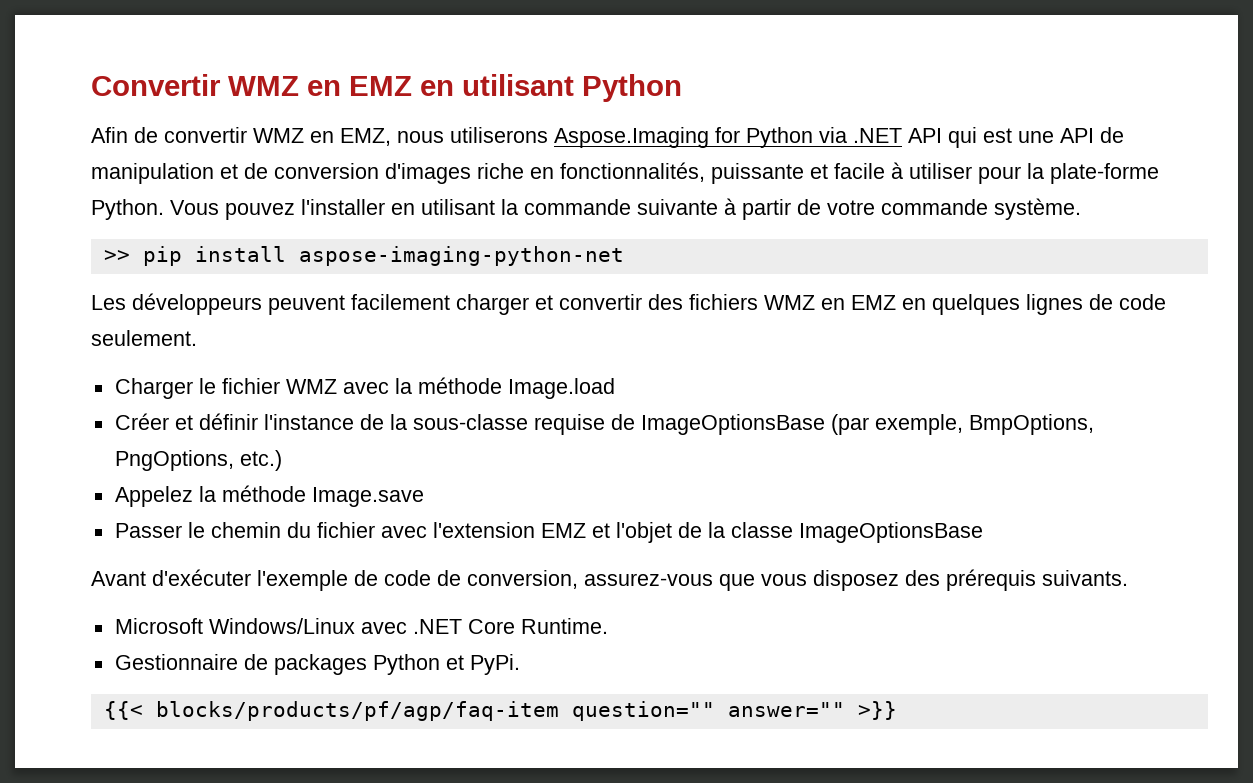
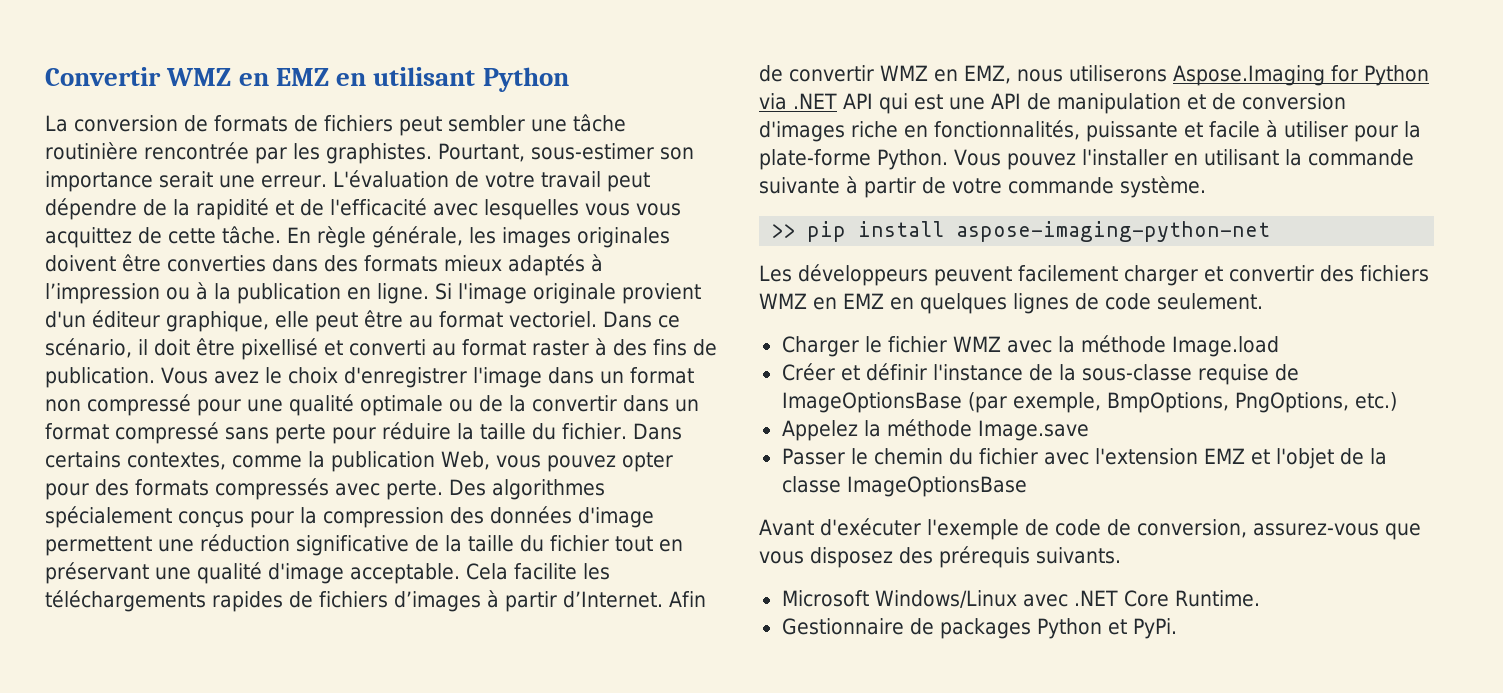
+ La conversion de formats de fichiers peut sembler une tâche routinière rencontrée par les graphistes. Pourtant, sous-estimer son importance serait une erreur. L'évaluation de votre travail peut dépendre de la rapidité et de l'efficacité avec lesquelles vous vous acquittez de cette tâche. En règle générale, les images originales doivent être converties dans des formats mieux adaptés à l’impression ou à la publication en ligne. Si l'image originale provient d'un éditeur graphique, elle peut être au format vectoriel. Dans ce scénario, il doit être pixellisé et converti au format raster à des fins de publication. Vous avez le choix d'enregistrer l'image dans un format non compressé pour une qualité optimale ou de la convertir dans un format compressé sans perte pour réduire la taille du fichier. Dans certains contextes, comme la publication Web, vous pouvez opter pour des formats compressés avec perte. Des algorithmes spécialement conçus pour la compression des données d'image permettent une réduction significative de la taille du fichier tout en préservant une qualité d'image acceptable. Cela facilite les téléchargements rapides de fichiers d’images à partir d’Internet.
- {{< blocks/products/pf/agp/faq-item question="" answer="" >}}

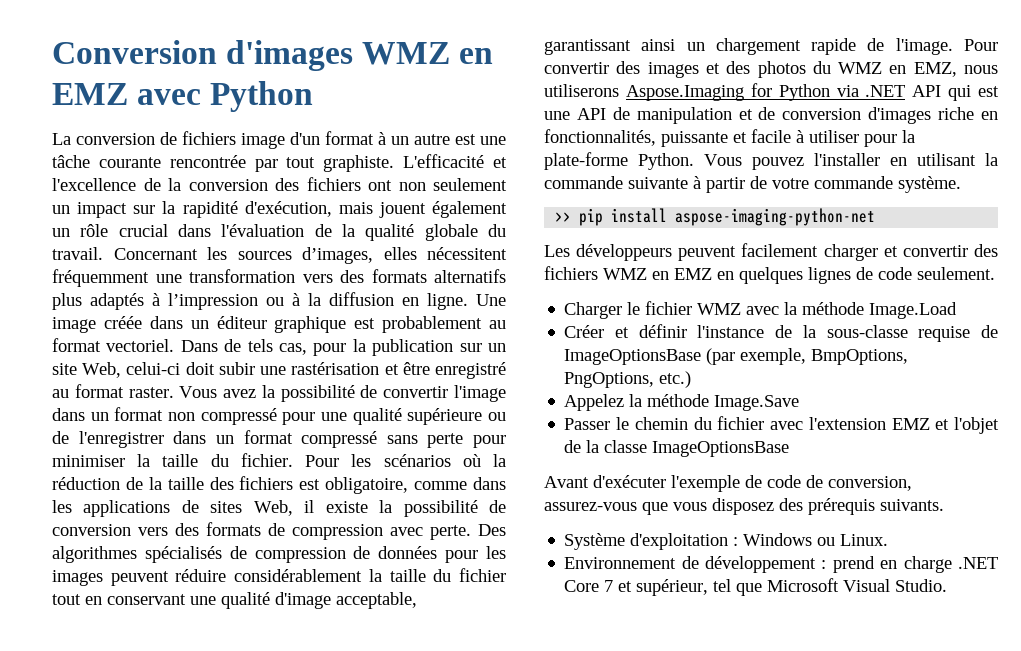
- Convertir WMZ en EMZ en utilisant Python
+ Conversion d'images WMZ en EMZ avec Python
- La conversion de formats de fichiers peut sembler une tâche routinière rencontrée par les graphistes. Pourtant, sous-estimer son importance serait une erreur. L'évaluation de votre travail peut dépendre de la rapidité et de l'efficacité avec lesquelles vous vous acquittez de cette tâche. En règle générale, les images originales doivent être converties dans des formats mieux adaptés à l’impression ou à la publication en ligne.
+ La conversion de fichiers image d'un format à un autre est une tâche courante rencontrée par tout graphiste. L'efficacité et l'excellence de la conversion des fichiers ont non seulement un impact sur la rapidité d'exécution, mais jouent également un rôle crucial dans l'évaluation de la qualité globale du travail. Concernant les sources d’images, elles nécessitent fréquemment une transformation vers des formats alternatifs plus adaptés à l’impression ou à la diffusion en ligne.
- Si l'image originale provient d'un éditeur graphique, elle peut être au format vectoriel. Dans ce scénario, il doit être pixellisé et converti au format raster à des fins de publication. Vous avez le choix d'enregistrer l'image dans un format non compressé pour une qualité optimale ou de la convertir dans un format compressé sans perte pour réduire la taille du fichier.
+ Une image créée dans un éditeur graphique est probablement au format vectoriel. Dans de tels cas, pour la publication sur un site Web, celui-ci doit subir une rastérisation et être enregistré au format raster. Vous avez la possibilité de convertir l'image dans un format non compressé pour une qualité supérieure ou de l'enregistrer dans un format compressé sans perte pour minimiser la taille du fichier.
- Dans certains contextes, comme la publication Web, vous pouvez opter pour des formats compressés avec perte. Des algorithmes spécialement conçus pour la compression des données d'image permettent une réduction significative de la taille du fichier tout en préservant une qualité d'image acceptable. Cela facilite les téléchargements rapides de fichiers d’images à partir d’Internet. Afin de convertir WMZ en EMZ, nous utiliserons Aspose.Imaging for Python via .NET API qui est une API de manipulation et de conversion d'images riche en fonctionnalités, puissante et facile à utiliser pour la plate-forme Python.
+ Pour les scénarios où la réduction de la taille des fichiers est obligatoire, comme dans les applications de sites Web, il existe la possibilité de conversion vers des formats de compression avec perte. Des algorithmes spécialisés de compression de données pour les images peuvent réduire considérablement la taille du fichier tout en conservant une qualité d'image acceptable, garantissant ainsi un chargement rapide de l'image. Pour convertir des images et des photos du WMZ en EMZ, nous utiliserons Aspose.Imaging for Python via .NET API qui est une API de manipulation et de conversion d'images riche en fonctionnalités, puissante et facile à utiliser pour la plate-forme Python.
- Charger le fichier WMZ avec la méthode Image.load
+ Charger le fichier WMZ avec la méthode Image.Load
- Appelez la méthode Image.save
+ Appelez la méthode Image.Save
- Microsoft Windows/Linux avec .NET Core Runtime.
- Gestionnaire de packages Python et PyPi.
+ Système d'exploitation : Windows ou Linux.
+ Environnement de développement : prend en charge .NET Core 7 et supérieur, tel que Microsoft Visual Studio.

